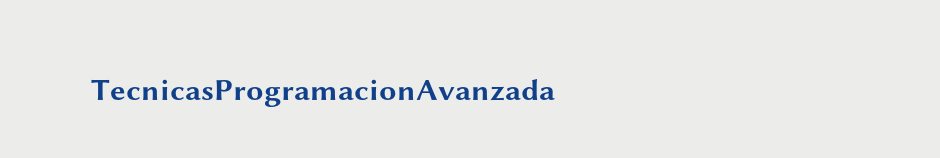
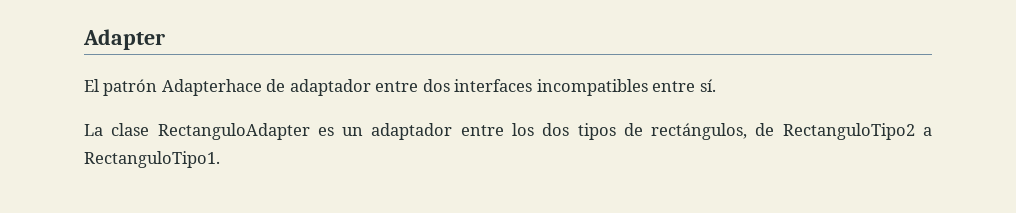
- TecnicasProgramacionAvanzada
+ Adapter
+ El patrón Adapterhace de adaptador entre dos interfaces incompatibles entre sí.
+ La clase RectanguloAdapter es un adaptador entre los dos tipos de rectángulos, de RectanguloTipo2 a RectanguloTipo1.

